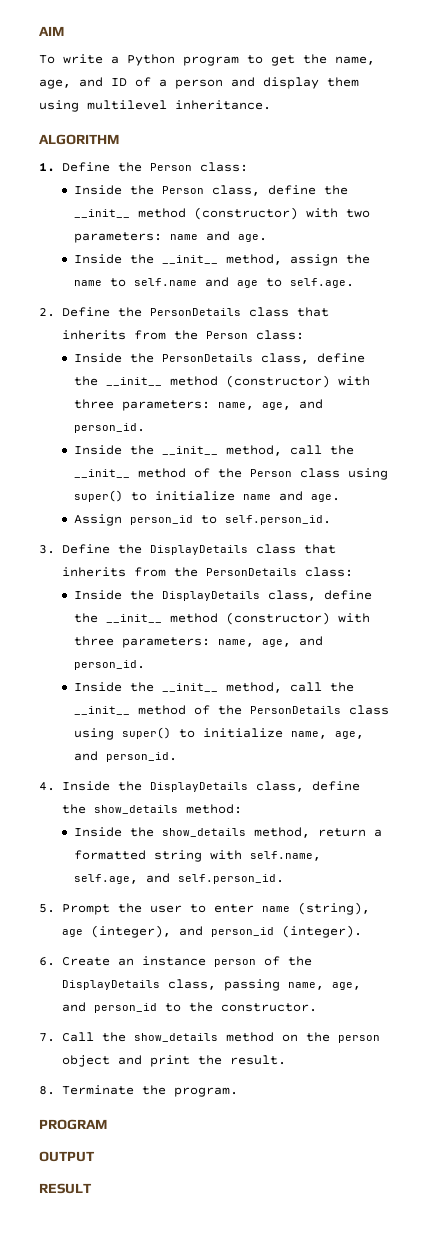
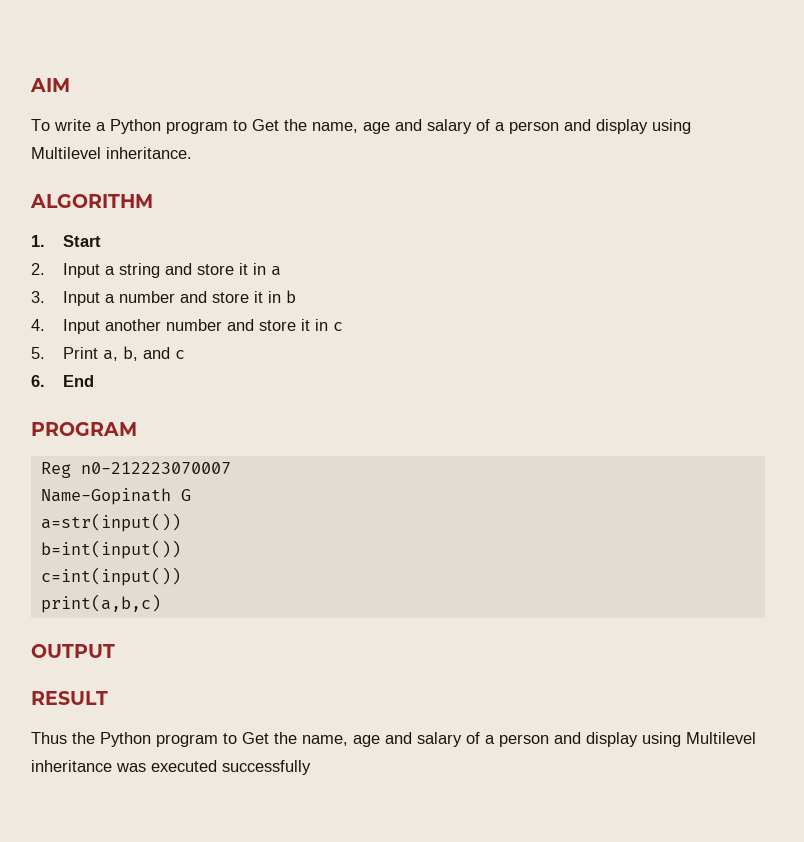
- To write a Python program to get the name, age, and ID of a person and display them using multilevel inheritance.
+ To write a Python program to Get the name, age and salary of a person and display using Multilevel inheritance.
- 1. Define the Person class:
- Inside the Person class, define the __init__ method (constructor) with two parameters: name and age.
- Inside the __init__ method, assign the name to self.name and age to self.age.
- 2. Define the PersonDetails class that inherits from the Person class:
- Inside the PersonDetails class, define the __init__ method (constructor) with three parameters: name, age, and person_id.
- Inside the __init__ method, call the __init__ method of the Person class using super() to initialize name and age.
- Assign person_id to self.person_id.
- 3. Define the DisplayDetails class that inherits from the PersonDetails class:
- Inside the DisplayDetails class, define the __init__ method (constructor) with three parameters: name, age, and person_id.
- Inside the __init__ method, call the __init__ method of the PersonDetails class using super() to initialize name, age, and person_id.
- 4. Inside the DisplayDetails class, define the show_details method:
- Inside the show_details method, return a formatted string with self.name, self.age, and self.person_id.
- 5. Prompt the user to enter name (string), age (integer), and person_id (integer).
- 6. Create an instance person of the DisplayDetails class, passing name, age, and person_id to the constructor.
- 7. Call the show_details method on the person object and print the result.
- 8. Terminate the program.
+ 1. Start
+ 2. Input a string and store it in a
+ 3. Input a number and store it in b
+ 4. Input another number and store it in c
+ 5. Print a, b, and c
+ 6. End
  PROGRAM
+ Reg n0-212223070007
+ Name-Gopinath G
+ a=str(input())
+ b=int(input())
+ c=int(input())
+ print(a,b,c)
  OUTPUT
  RESULT
+ Thus the Python program to Get the name, age and salary of a person and display using Multilevel inheritance was executed successfully

